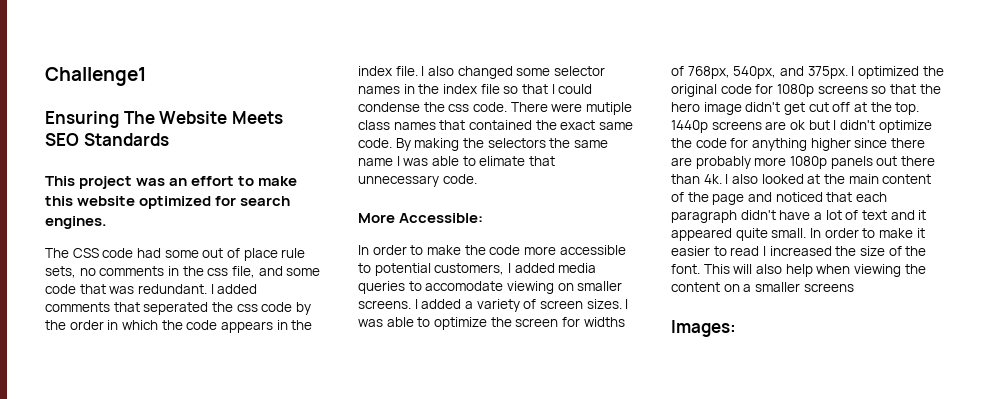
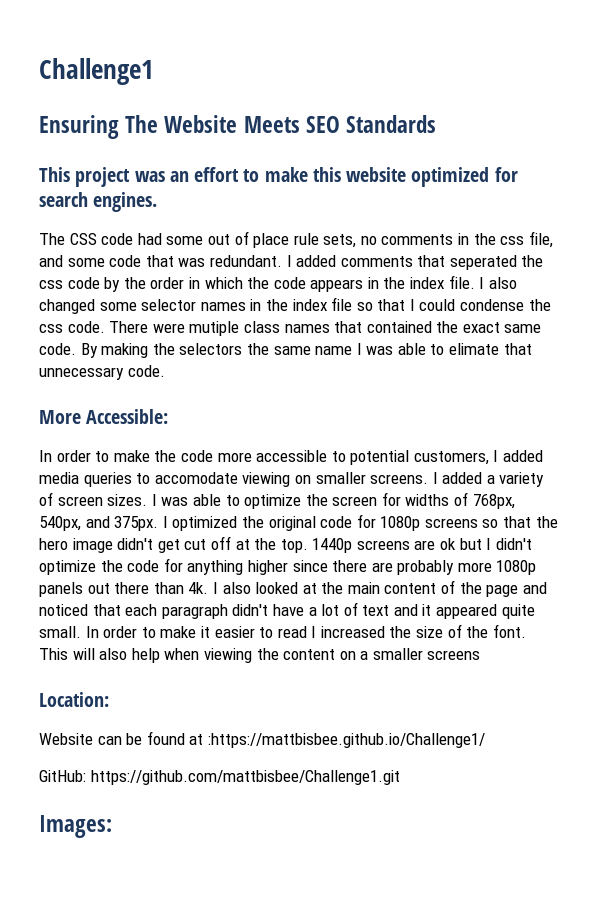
+ Location:
+ Website can be found at :https://mattbisbee.github.io/Challenge1/
+ GitHub: https://github.com/mattbisbee/Challenge1.git

